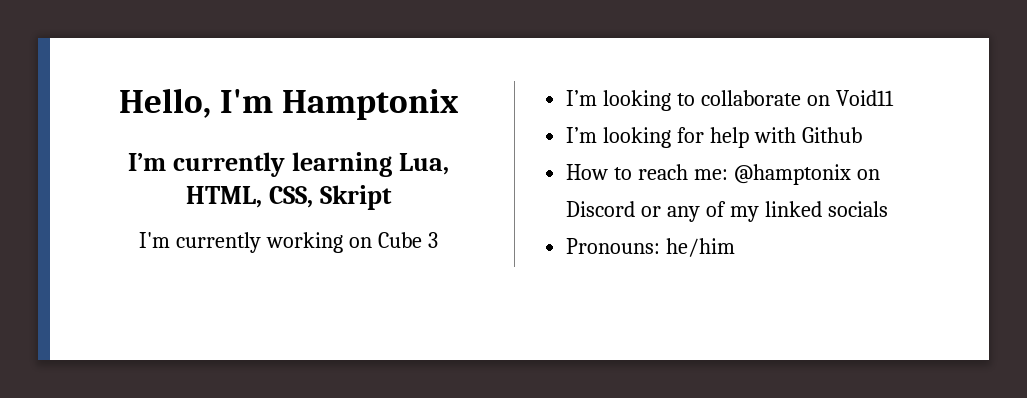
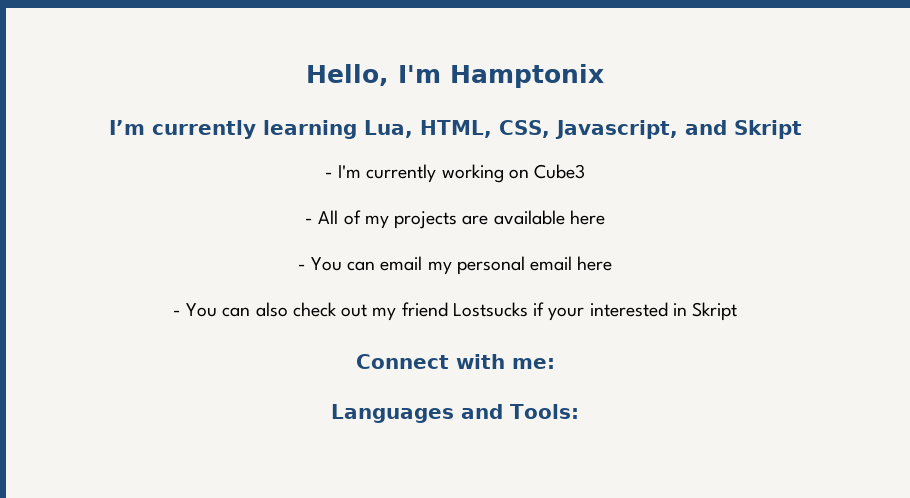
- I’m currently learning Lua, HTML, CSS, Skript
- I'm currently working on Cube 3
- I’m looking to collaborate on Void11
- I’m looking for help with Github
- How to reach me: @hamptonix on Discord or any of my linked socials
- Pronouns: he/him
+ I’m currently learning Lua, HTML, CSS, Javascript, and Skript
+ - I'm currently working on Cube3
+ - All of my projects are available here
+ - You can email my personal email here
+ - You can also check out my friend Lostsucks if your interested in Skript
+ Connect with me:
+ Languages and Tools:

